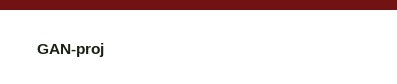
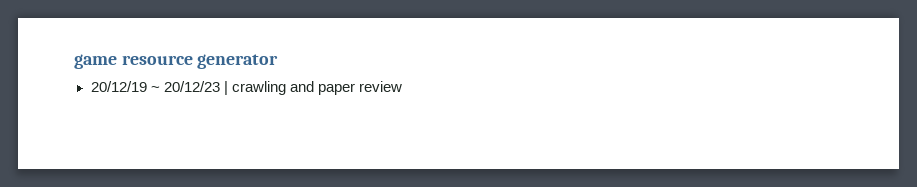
- GAN-proj
+ game resource generator
+ 20/12/19 ~ 20/12/23 | crawling and paper review

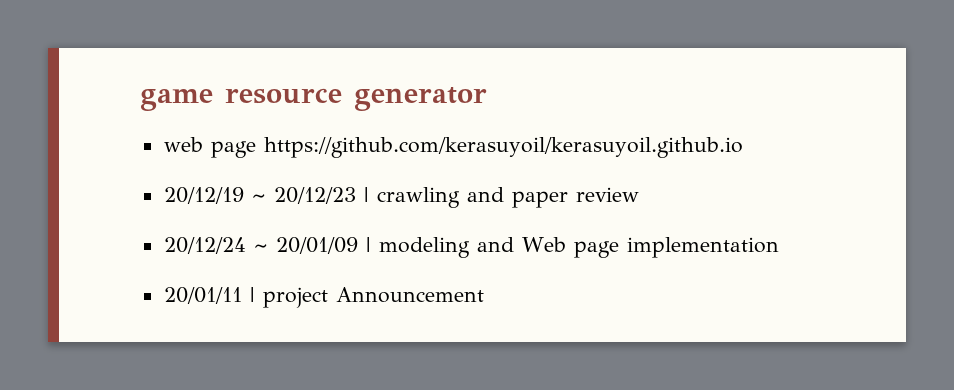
+ web page https://github.com/kerasuyoil/kerasuyoil.github.io
+ 20/12/24 ~ 20/01/09 | modeling and Web page implementation
+ 20/01/11 | project Announcement

